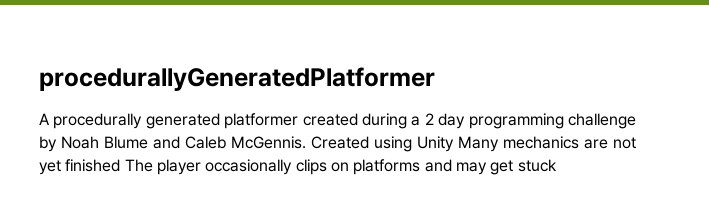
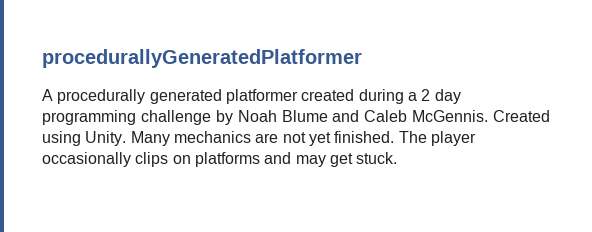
- Created using Unity Many mechanics are not yet finished The player occasionally clips on platforms and may get stuck
+ Created using Unity. Many mechanics are not yet finished. The player occasionally clips on platforms and may get stuck.

